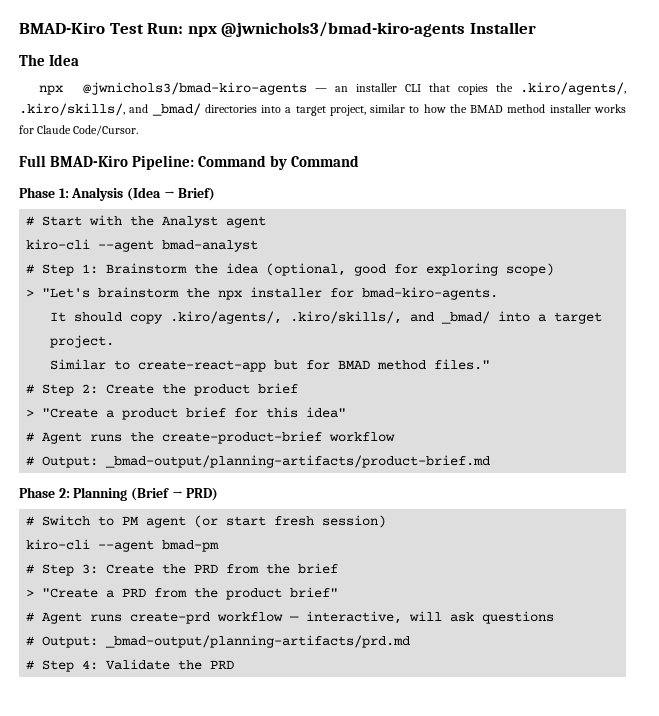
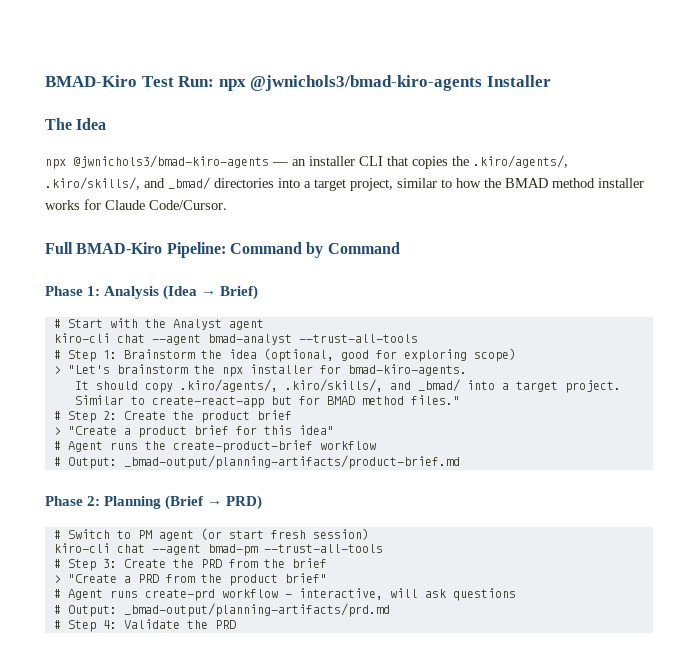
- kiro-cli --agent bmad-analyst
+ kiro-cli chat --agent bmad-analyst --trust-all-tools
- kiro-cli --agent bmad-pm
+ kiro-cli chat --agent bmad-pm --trust-all-tools

